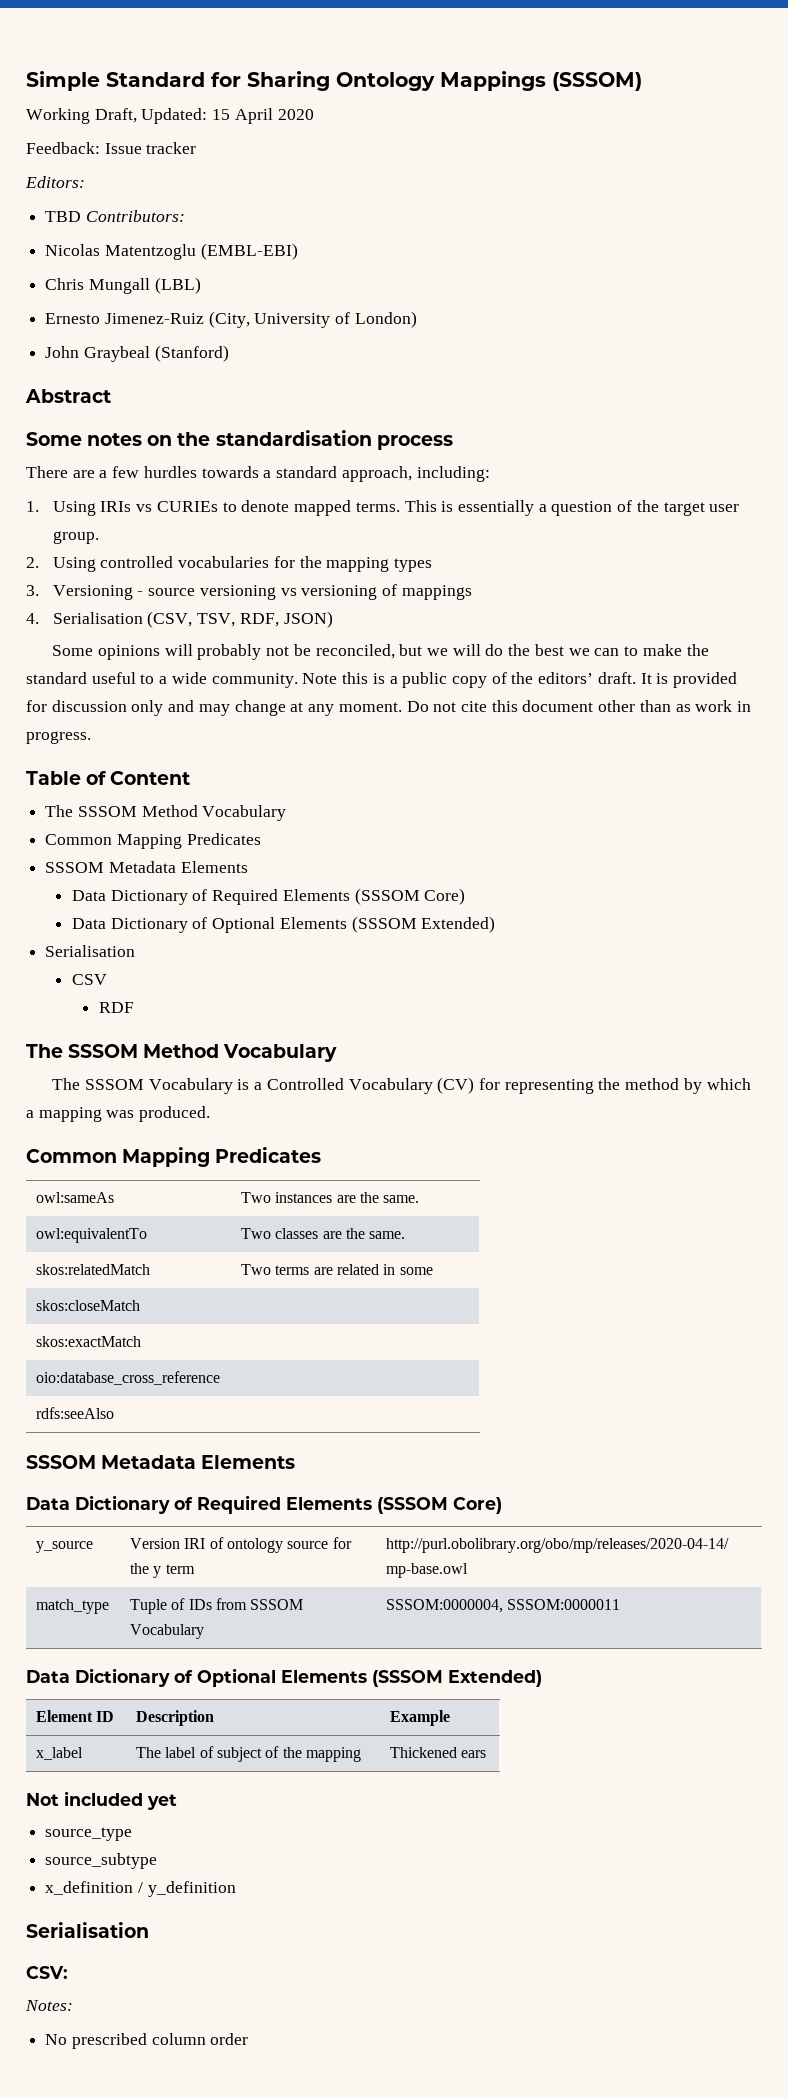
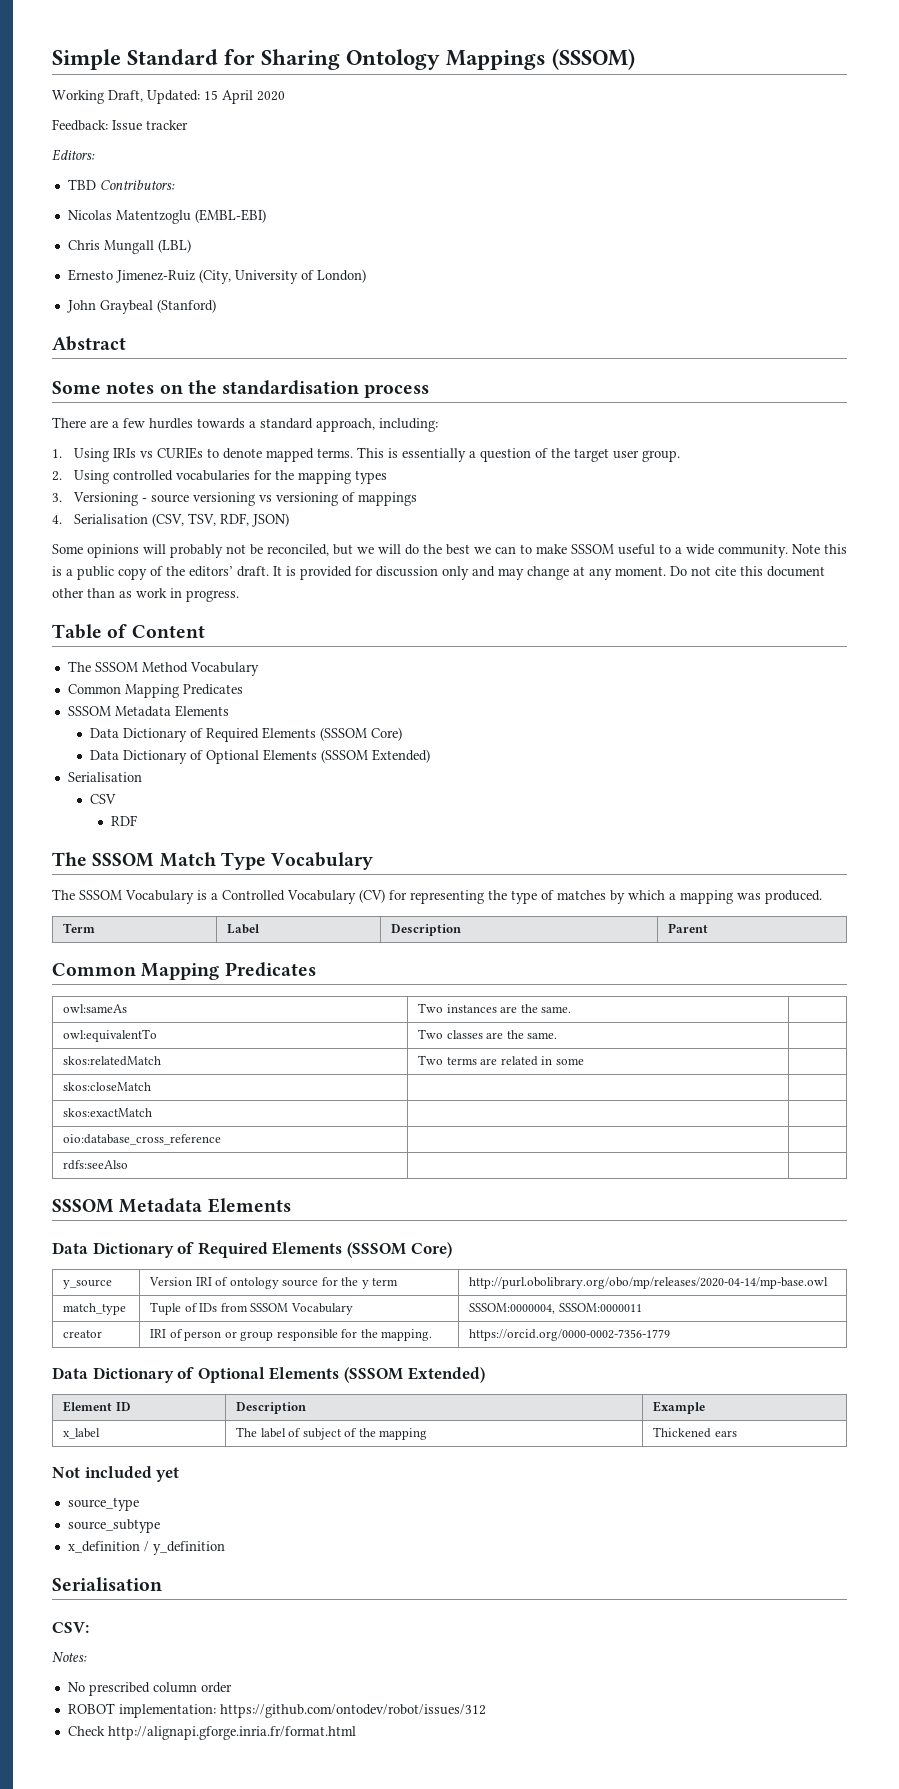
- Some opinions will probably not be reconciled, but we will do the best we can to make the standard useful to a wide community.
+ Some opinions will probably not be reconciled, but we will do the best we can to make SSSOM useful to a wide community.
  RDF
- The SSSOM Method Vocabulary
+ The SSSOM Match Type Vocabulary
- The SSSOM Vocabulary is a Controlled Vocabulary (CV) for representing the method by which a mapping was produced.
+ The SSSOM Vocabulary is a Controlled Vocabulary (CV) for representing the type of matches by which a mapping was produced.
+ Term | Label | Description | Parent
+ creator | IRI of person or group responsible for the mapping. | https://orcid.org/0000-0002-7356-1779
+ ROBOT implementation: https://github.com/ontodev/robot/issues/312
+ Check http://alignapi.gforge.inria.fr/format.html

